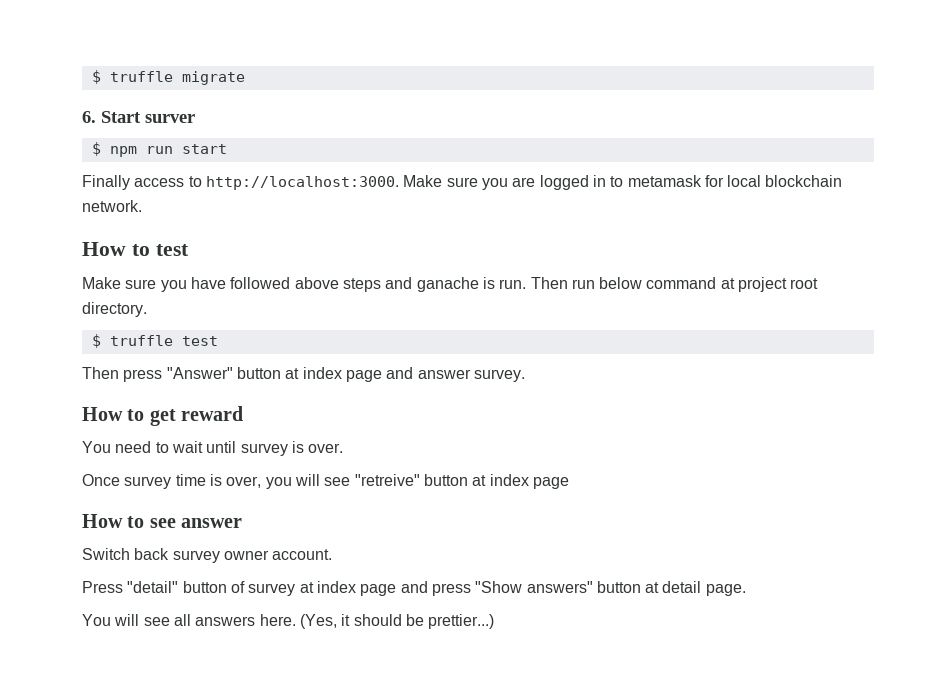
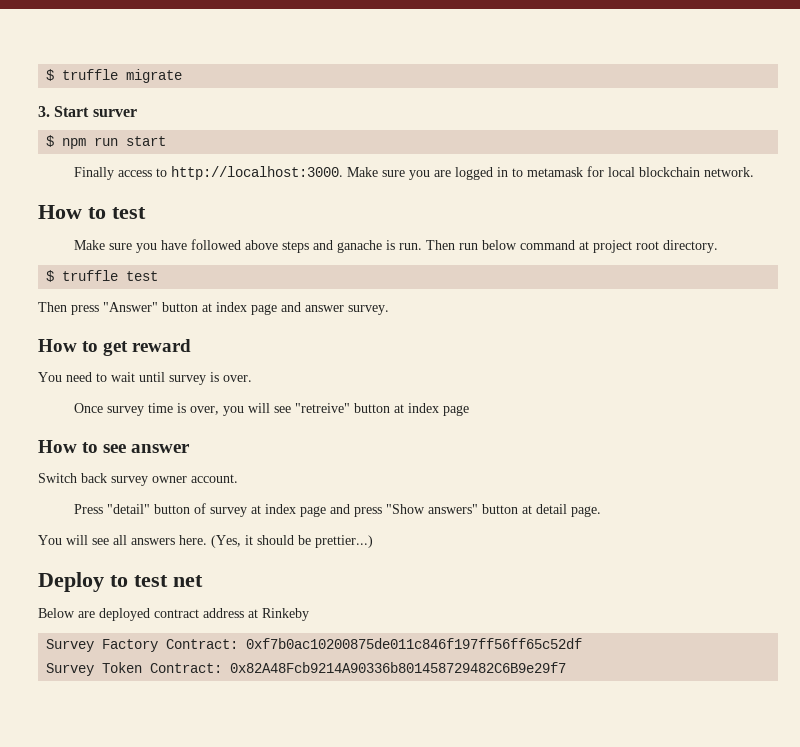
- 6. Start surver
+ 3. Start surver
+ Deploy to test net
+ Below are deployed contract address at Rinkeby
+ Survey Factory Contract: 0xf7b0ac10200875de011c846f197ff56ff65c52df
+ Survey Token Contract: 0x82A48Fcb9214A90336b801458729482C6B9e29f7

